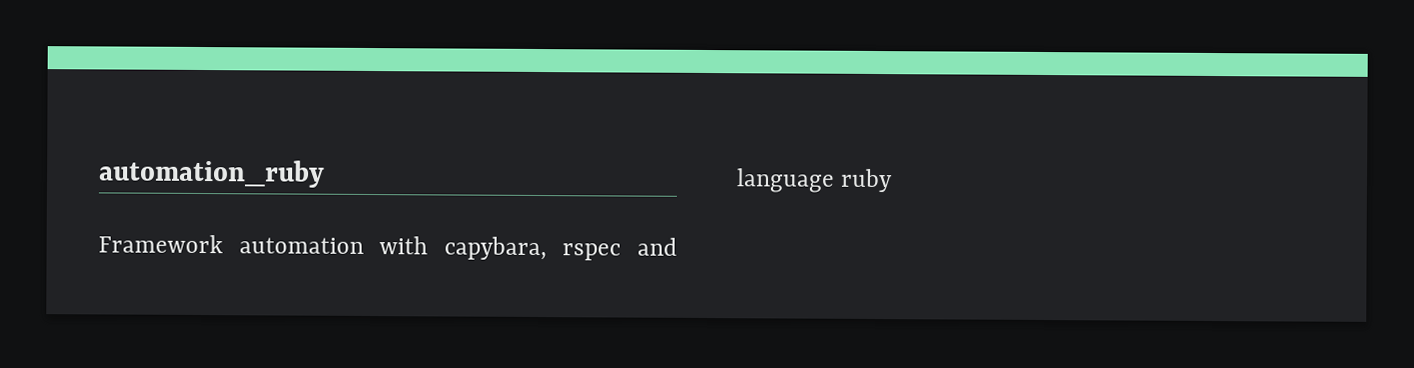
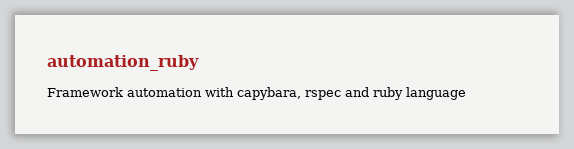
- Framework automation with capybara, rspec and language ruby
+ Framework automation with capybara, rspec and ruby language

